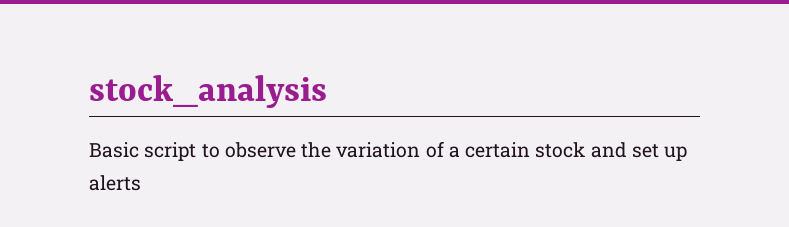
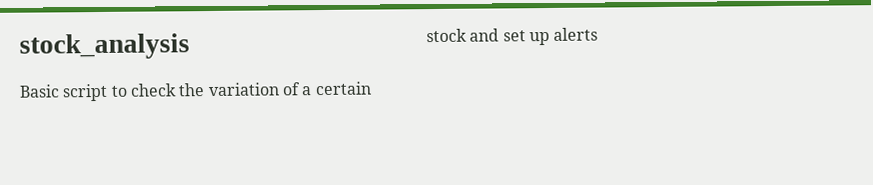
- Basic script to observe the variation of a certain stock and set up alerts
+ Basic script to check the variation of a certain stock and set up alerts

